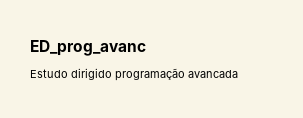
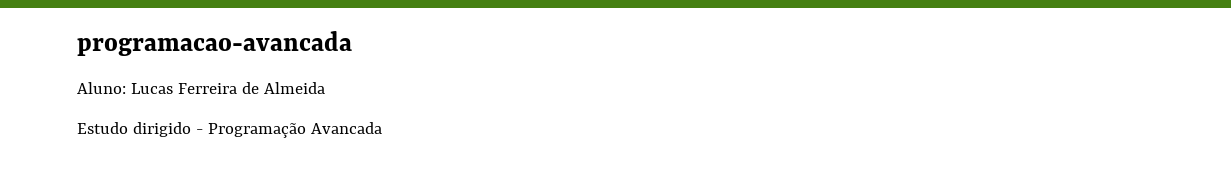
- ED_prog_avanc
+ programacao-avancada
+ Aluno: Lucas Ferreira de Almeida
- Estudo dirigido programação avancada
+ Estudo dirigido - Programação Avancada

